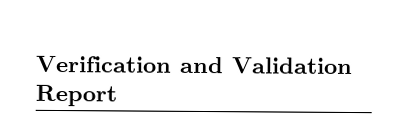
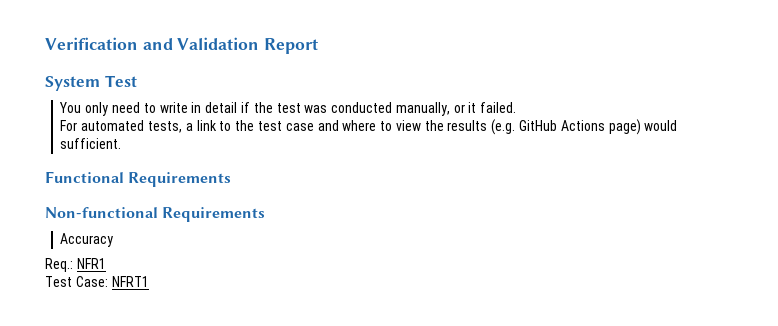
+ System Test
+ You only need to write in detail if the test was conducted manually, or it failed.
+ For automated tests, a link to the test case and where to view the results (e.g. GitHub Actions page) would sufficient.
+ Functional Requirements
+ Non-functional Requirements
+ Accuracy
+ Req.: NFR1
+ Test Case: NFRT1

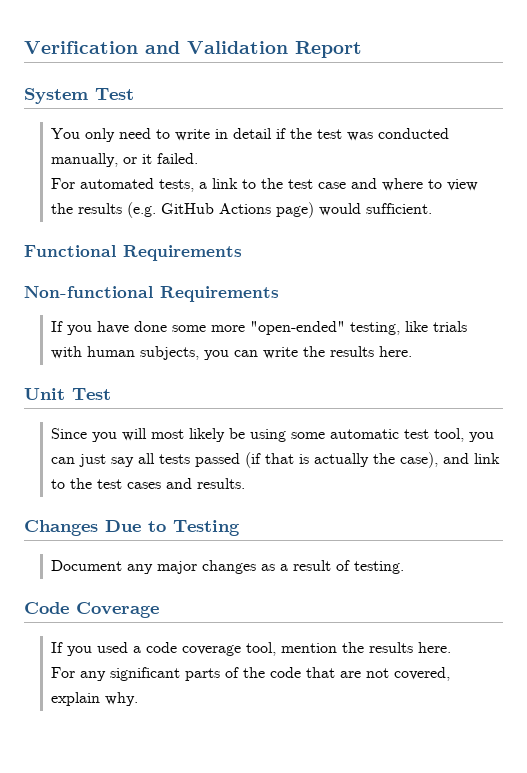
- Accuracy
- Req.: NFR1
- Test Case: NFRT1
+ If you have done some more "open-ended" testing, like trials with human subjects, you can write the results here.
+ Unit Test
+ Since you will most likely be using some automatic test tool, you can just say all tests passed (if that is actually the case), and link to the test cases and results.
+ Changes Due to Testing
+ Document any major changes as a result of testing.
+ Code Coverage
+ If you used a code coverage tool, mention the results here.
+ For any significant parts of the code that are not covered, explain why.

